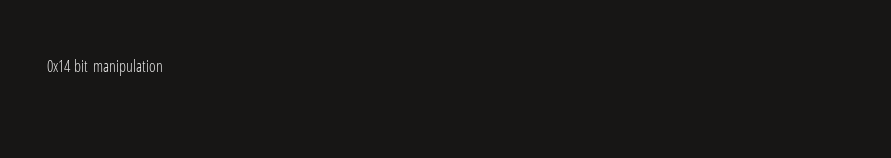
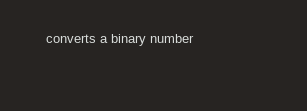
- 0x14 bit manipulation
+ converts a binary number

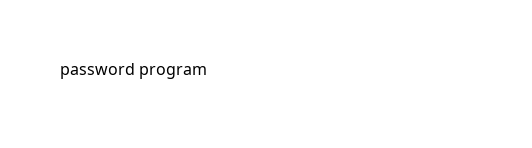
- converts a binary number
+ password program

